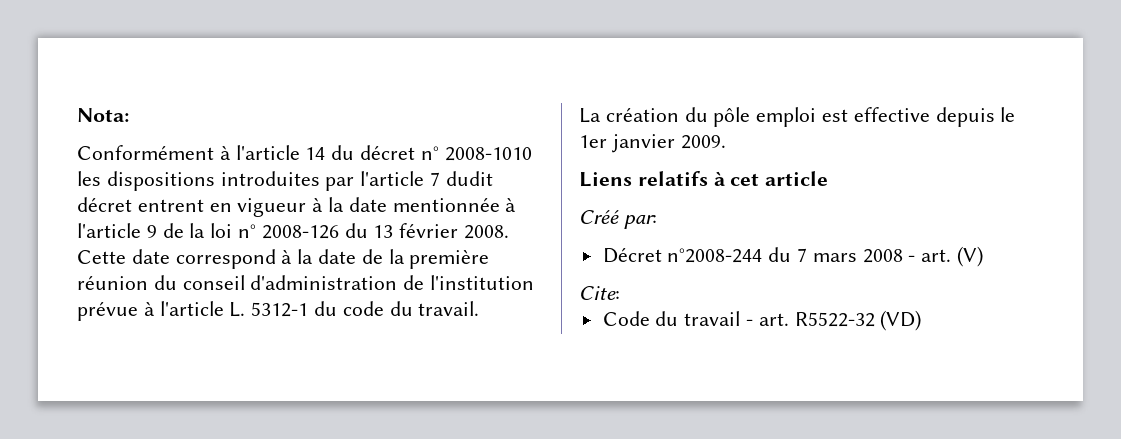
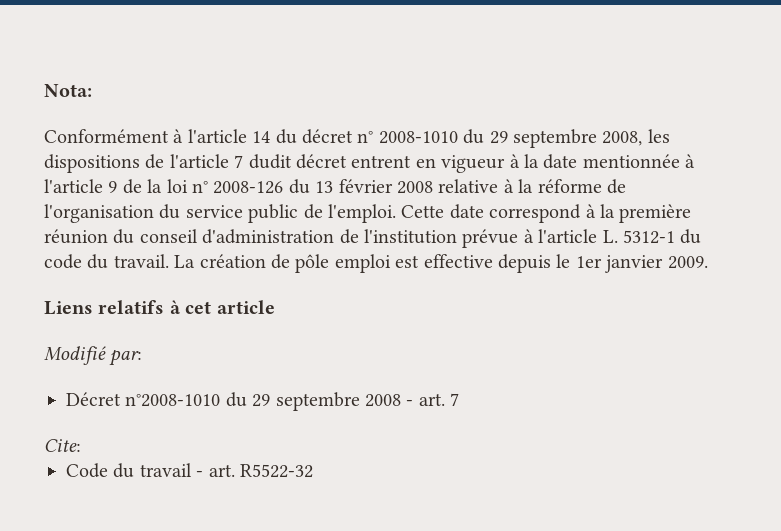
- Conformément à l'article 14 du décret n° 2008-1010 les dispositions introduites par l'article 7 dudit décret entrent en vigueur à la date mentionnée à l'article 9 de la loi n° 2008-126 du 13 février 2008.
+ Conformément à l'article 14 du décret n° 2008-1010 du 29 septembre 2008, les dispositions de l'article 7 dudit décret entrent en vigueur à la date mentionnée à l'article 9 de la loi n° 2008-126 du 13 février 2008 relative à la réforme de l'organisation du service public de l'emploi.
- Cette date correspond à la date de la première réunion du conseil d'administration de l'institution prévue à l'article L. 5312-1 du code du travail.
- La création du pôle emploi est effective depuis le 1er janvier 2009.
+ Cette date correspond à la première réunion du conseil d'administration de l'institution prévue à l'article L. 5312-1 du code du travail. La création de pôle emploi est effective depuis le 1er janvier 2009.
- Créé par:
+ Modifié par:
- Décret n°2008-244 du 7 mars 2008 - art. (V)
+ Décret n°2008-1010 du 29 septembre 2008 - art. 7
- Code du travail - art. R5522-32 (VD)
+ Code du travail - art. R5522-32

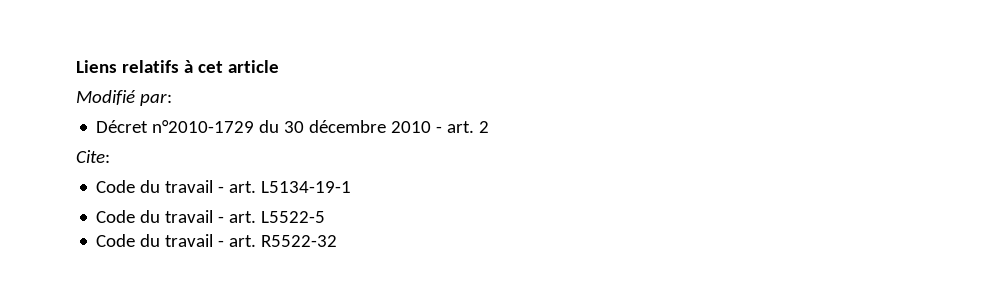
- Nota:
- Conformément à l'article 14 du décret n° 2008-1010 du 29 septembre 2008, les dispositions de l'article 7 dudit décret entrent en vigueur à la date mentionnée à l'article 9 de la loi n° 2008-126 du 13 février 2008 relative à la réforme de l'organisation du service public de l'emploi. Cette date correspond à la première réunion du conseil d'administration de l'institution prévue à l'article L. 5312-1 du code du travail. La création de pôle emploi est effective depuis le 1er janvier 2009.
- Décret n°2008-1010 du 29 septembre 2008 - art. 7
+ Décret n°2010-1729 du 30 décembre 2010 - art. 2
+ Code du travail - art. L5134-19-1
+ Code du travail - art. L5522-5

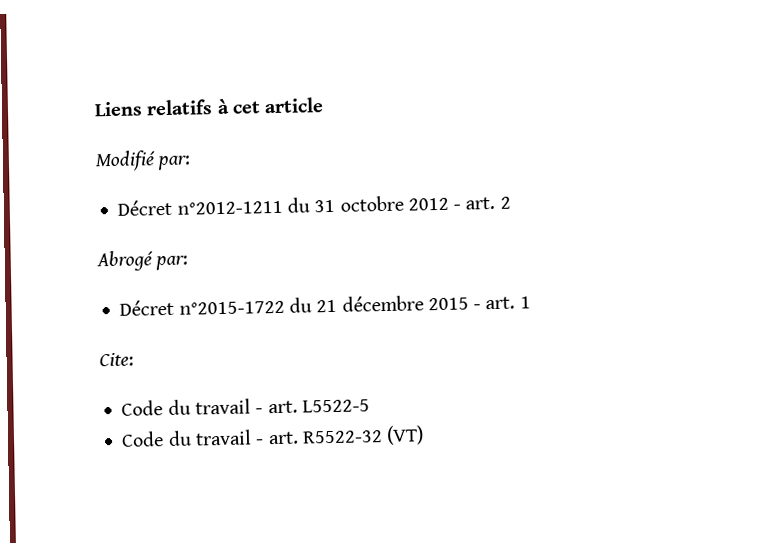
- Décret n°2010-1729 du 30 décembre 2010 - art. 2
+ Décret n°2012-1211 du 31 octobre 2012 - art. 2
+ Abrogé par:
+ Décret n°2015-1722 du 21 décembre 2015 - art. 1
  Cite:
- Code du travail - art. L5134-19-1
- Code du travail - art. R5522-32
+ Code du travail - art. R5522-32 (VT)

